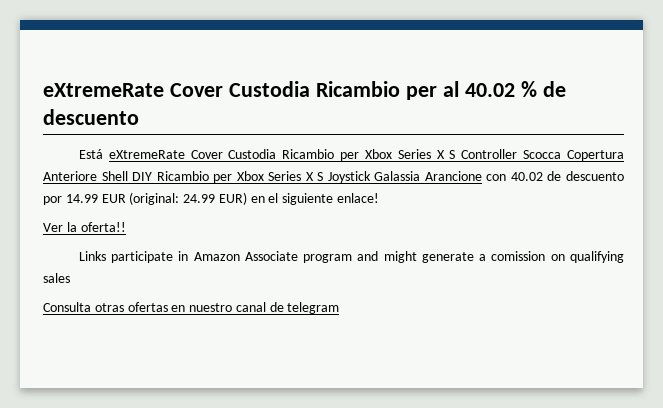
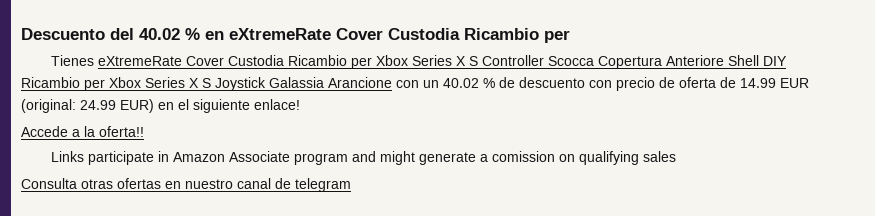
- eXtremeRate Cover Custodia Ricambio per al 40.02 % de descuento
- Está eXtremeRate Cover Custodia Ricambio per Xbox Series X S Controller Scocca Copertura Anteriore Shell DIY Ricambio per Xbox Series X S Joystick Galassia Arancione con 40.02 de descuento por 14.99 EUR (original: 24.99 EUR) en el siguiente enlace!
+ Descuento del 40.02 % en eXtremeRate Cover Custodia Ricambio per
+ Tienes eXtremeRate Cover Custodia Ricambio per Xbox Series X S Controller Scocca Copertura Anteriore Shell DIY Ricambio per Xbox Series X S Joystick Galassia Arancione con un 40.02 % de descuento con precio de oferta de 14.99 EUR (original: 24.99 EUR) en el siguiente enlace!
- Ver la oferta!!
+ Accede a la oferta!!

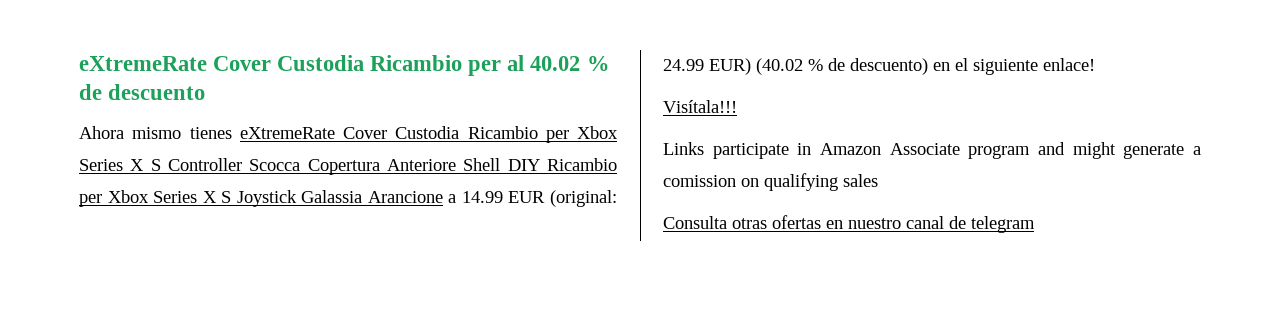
- Descuento del 40.02 % en eXtremeRate Cover Custodia Ricambio per
- Tienes eXtremeRate Cover Custodia Ricambio per Xbox Series X S Controller Scocca Copertura Anteriore Shell DIY Ricambio per Xbox Series X S Joystick Galassia Arancione con un 40.02 % de descuento con precio de oferta de 14.99 EUR (original: 24.99 EUR) en el siguiente enlace!
+ eXtremeRate Cover Custodia Ricambio per al 40.02 % de descuento
+ Ahora mismo tienes eXtremeRate Cover Custodia Ricambio per Xbox Series X S Controller Scocca Copertura Anteriore Shell DIY Ricambio per Xbox Series X S Joystick Galassia Arancione a 14.99 EUR (original: 24.99 EUR) (40.02 % de descuento) en el siguiente enlace!
- Accede a la oferta!!
+ Visítala!!!

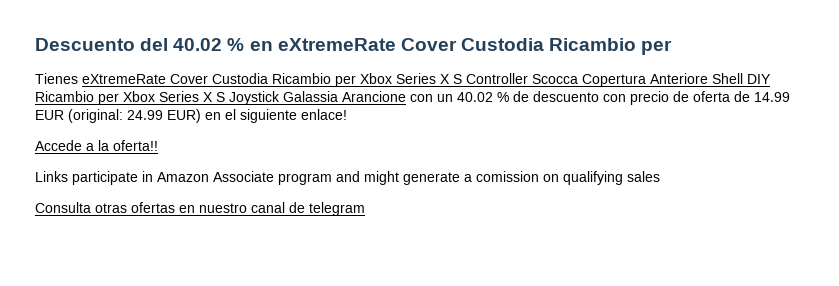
- eXtremeRate Cover Custodia Ricambio per al 40.02 % de descuento
- Ahora mismo tienes eXtremeRate Cover Custodia Ricambio per Xbox Series X S Controller Scocca Copertura Anteriore Shell DIY Ricambio per Xbox Series X S Joystick Galassia Arancione a 14.99 EUR (original: 24.99 EUR) (40.02 % de descuento) en el siguiente enlace!
+ Descuento del 40.02 % en eXtremeRate Cover Custodia Ricambio per
+ Tienes eXtremeRate Cover Custodia Ricambio per Xbox Series X S Controller Scocca Copertura Anteriore Shell DIY Ricambio per Xbox Series X S Joystick Galassia Arancione con un 40.02 % de descuento con precio de oferta de 14.99 EUR (original: 24.99 EUR) en el siguiente enlace!
- Visítala!!!
+ Accede a la oferta!!

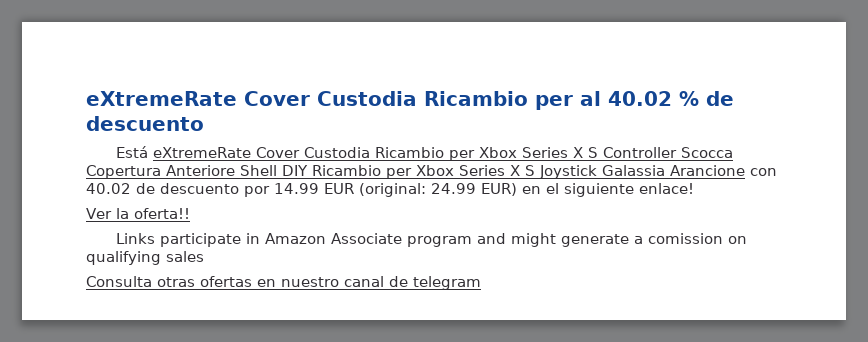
- Descuento del 40.02 % en eXtremeRate Cover Custodia Ricambio per
- Tienes eXtremeRate Cover Custodia Ricambio per Xbox Series X S Controller Scocca Copertura Anteriore Shell DIY Ricambio per Xbox Series X S Joystick Galassia Arancione con un 40.02 % de descuento con precio de oferta de 14.99 EUR (original: 24.99 EUR) en el siguiente enlace!
+ eXtremeRate Cover Custodia Ricambio per al 40.02 % de descuento
+ Está eXtremeRate Cover Custodia Ricambio per Xbox Series X S Controller Scocca Copertura Anteriore Shell DIY Ricambio per Xbox Series X S Joystick Galassia Arancione con 40.02 de descuento por 14.99 EUR (original: 24.99 EUR) en el siguiente enlace!
- Accede a la oferta!!
+ Ver la oferta!!

